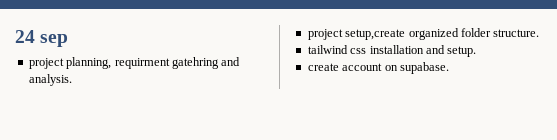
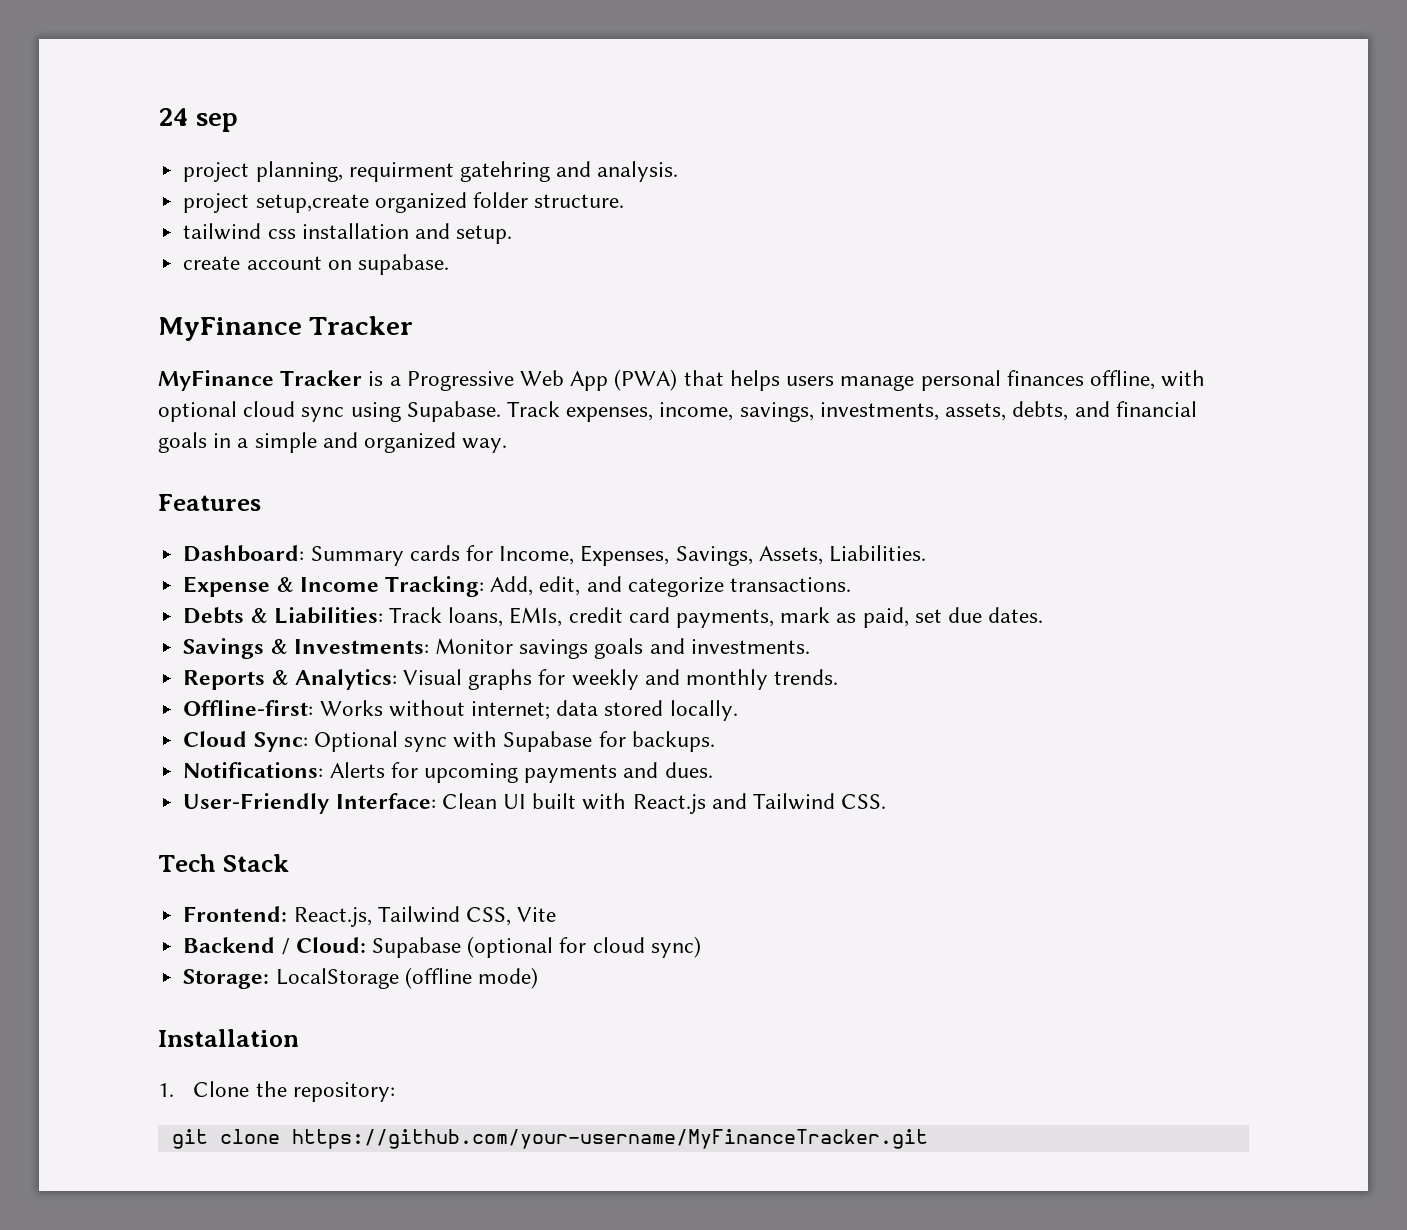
  create account on supabase.
+ MyFinance Tracker
+ MyFinance Tracker is a Progressive Web App (PWA) that helps users manage personal finances offline, with optional cloud sync using Supabase. Track expenses, income, savings, investments, assets, debts, and financial goals in a simple and organized way.
+ Features
+ Dashboard: Summary cards for Income, Expenses, Savings, Assets, Liabilities.
+ Expense & Income Tracking: Add, edit, and categorize transactions.
+ Debts & Liabilities: Track loans, EMIs, credit card payments, mark as paid, set due dates.
+ Savings & Investments: Monitor savings goals and investments.
+ Reports & Analytics: Visual graphs for weekly and monthly trends.
+ Offline-first: Works without internet; data stored locally.
+ Cloud Sync: Optional sync with Supabase for backups.
+ Notifications: Alerts for upcoming payments and dues.
+ User-Friendly Interface: Clean UI built with React.js and Tailwind CSS.
+ Tech Stack
+ Frontend: React.js, Tailwind CSS, Vite
+ Backend / Cloud: Supabase (optional for cloud sync)
+ Storage: LocalStorage (offline mode)
+ Installation
+ 1. Clone the repository:
+ git clone https://github.com/your-username/MyFinanceTracker.git

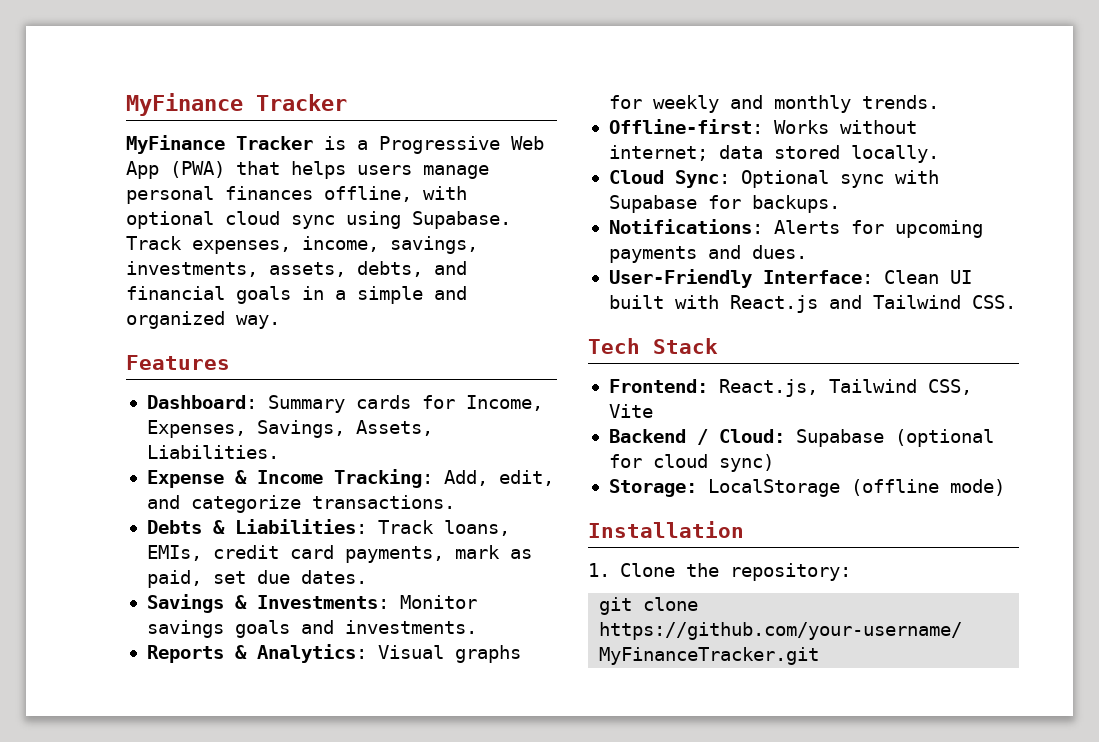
- 24 sep
- project planning, requirment gatehring and analysis.
- project setup,create organized folder structure.
- tailwind css installation and setup.
- create account on supabase.

